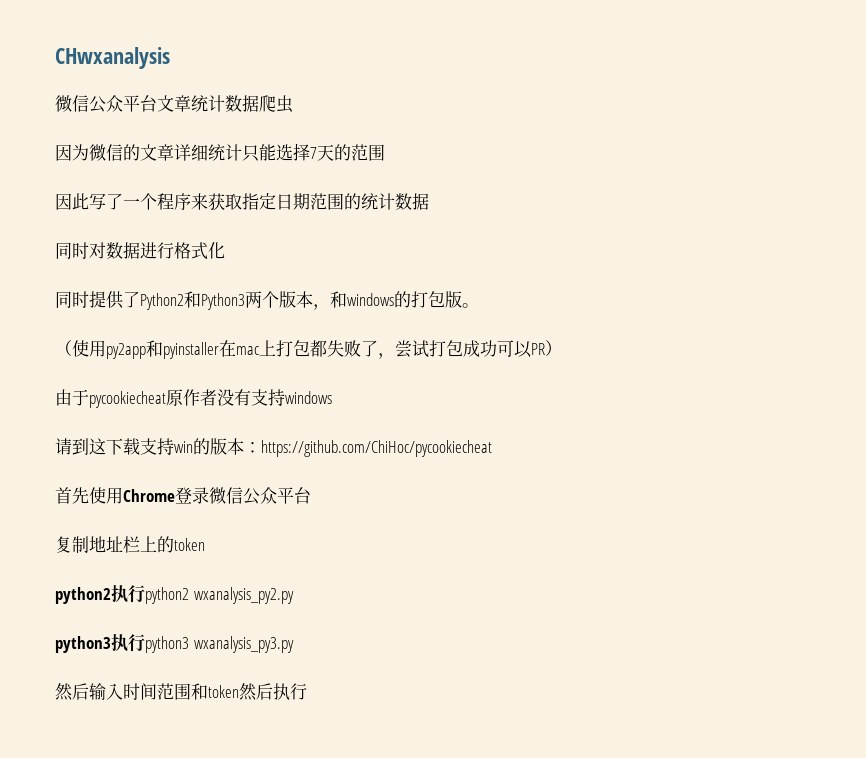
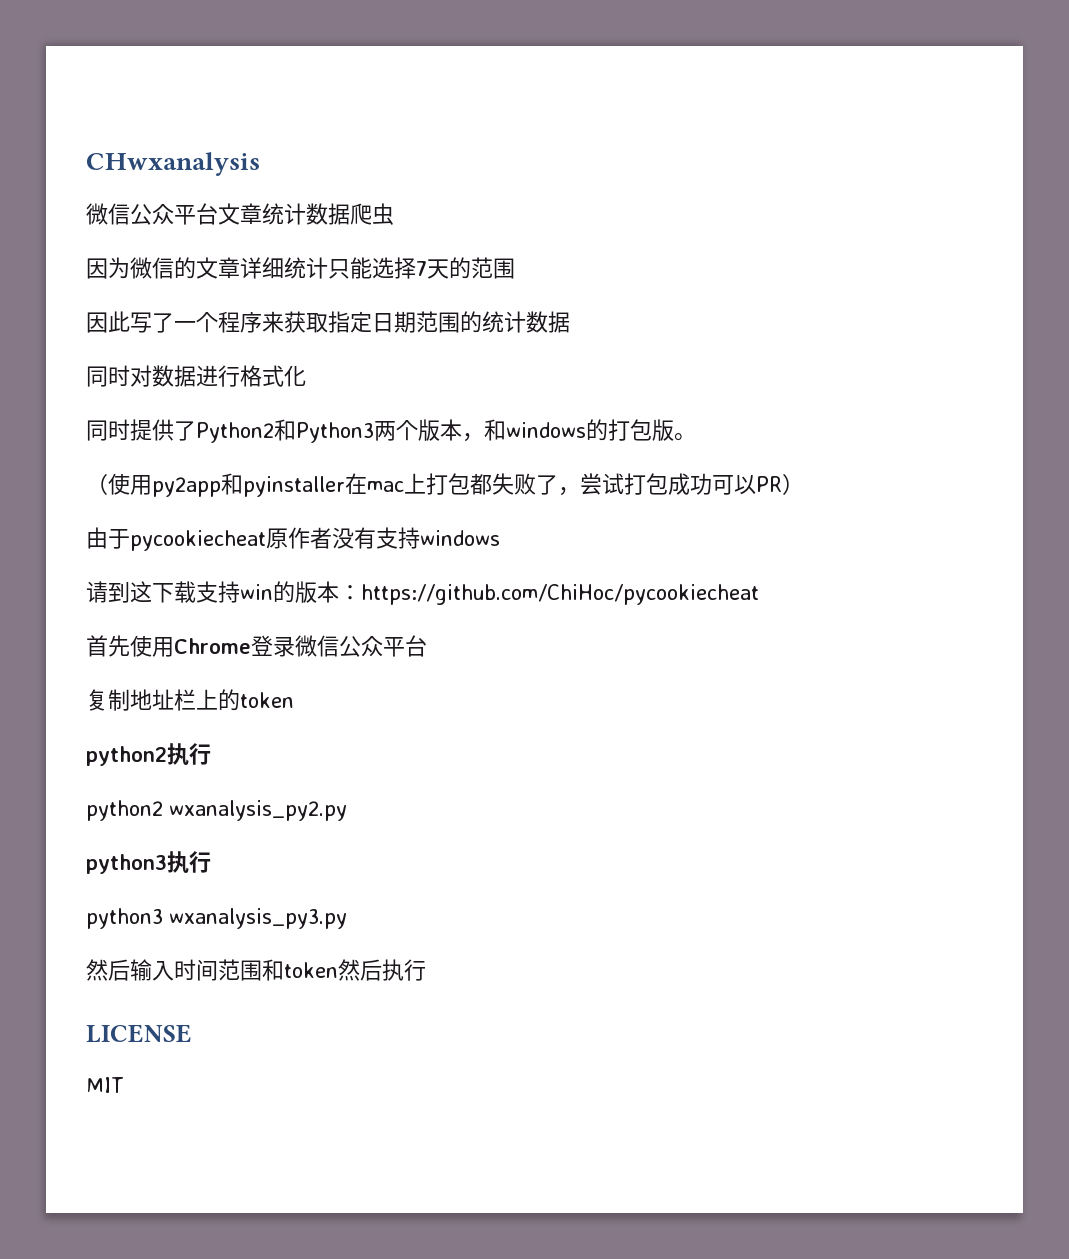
- python2执行python2 wxanalysis_py2.py
+ python2执行
+ python2 wxanalysis_py2.py
- python3执行python3 wxanalysis_py3.py
+ python3执行
+ python3 wxanalysis_py3.py
+ LICENSE
+ MIT

